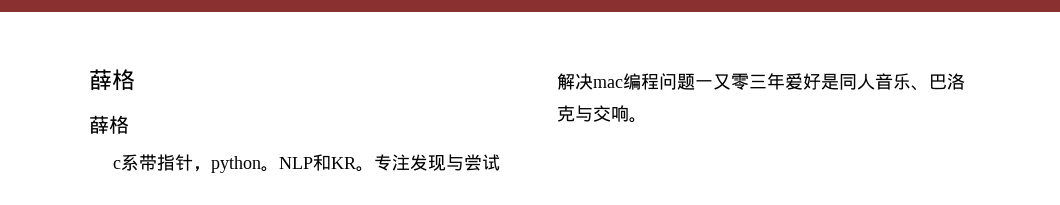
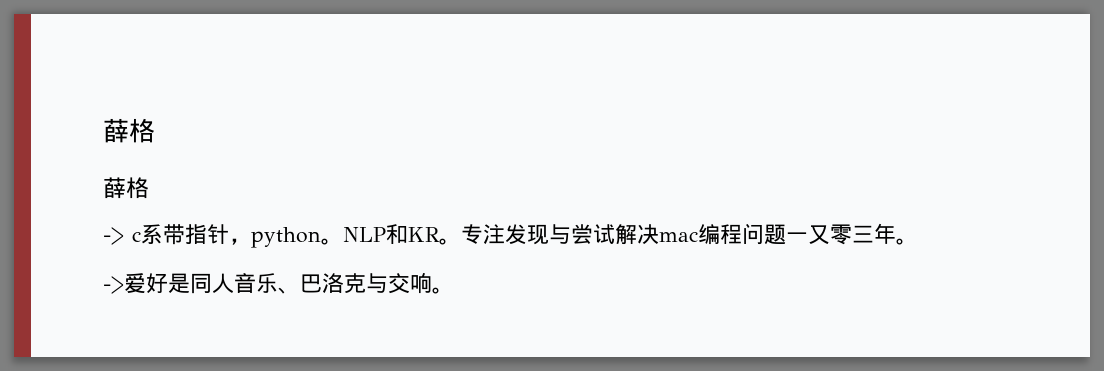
- c系带指针，python。
+ -> c系带指针，python。
- 专注发现与尝试解决mac编程问题一又零三年爱好是同人音乐、巴洛克与交响。
+ 专注发现与尝试解决mac编程问题一又零三年。
+ ->爱好是同人音乐、巴洛克与交响。

